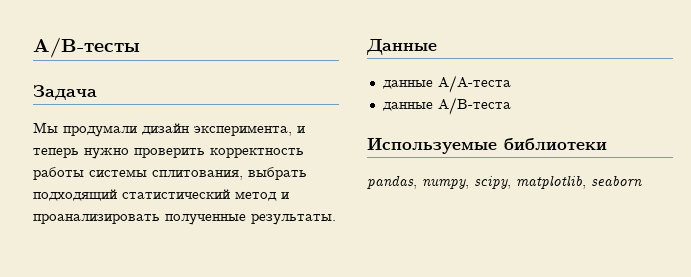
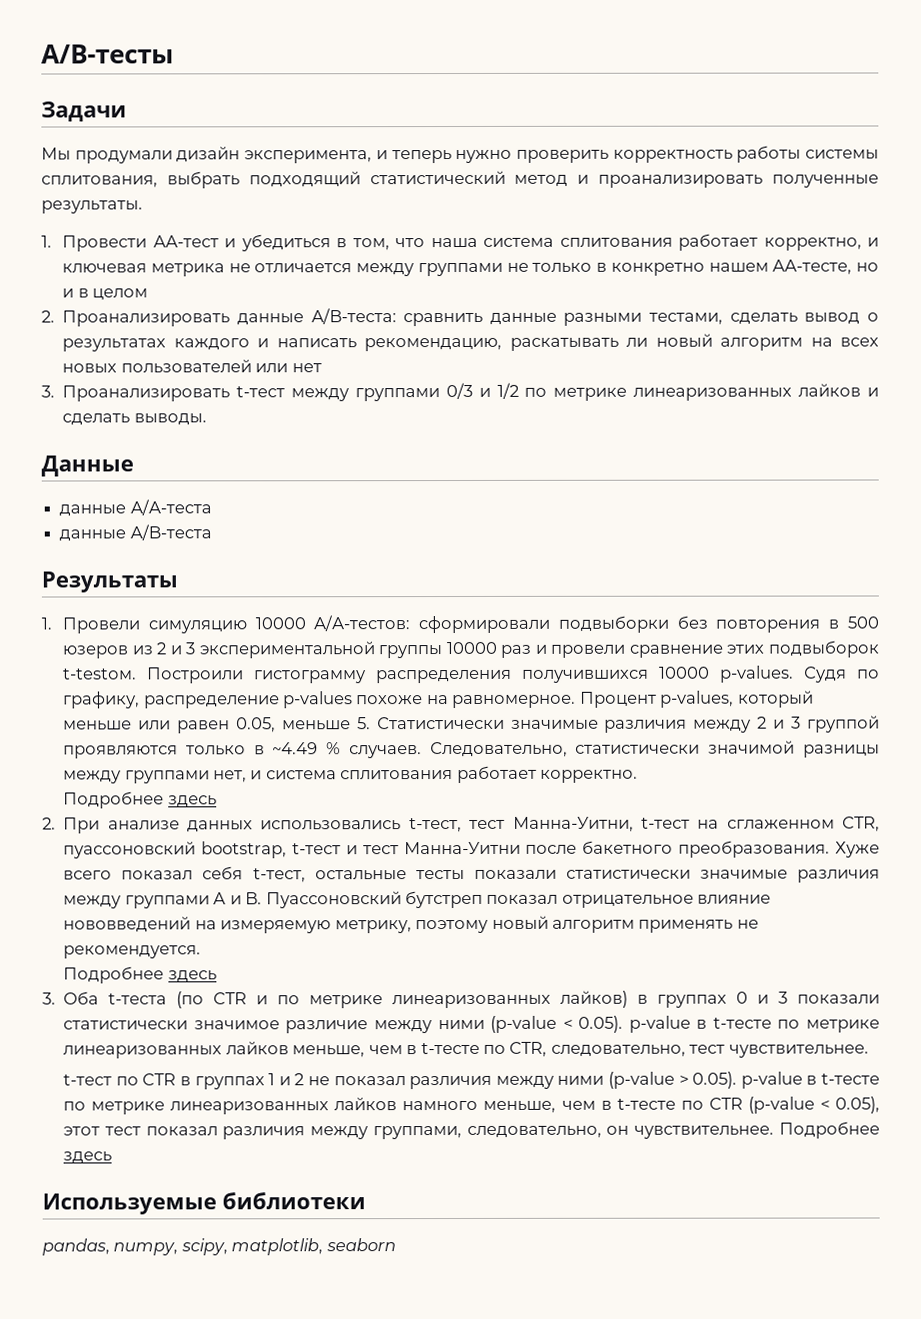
- Задача
+ Задачи
+ 1. Провести АА-тест и убедиться в том, что наша система сплитования работает корректно, и ключевая метрика не отличается между группами не только в конкретно нашем АА-тесте, но и в целом
+ 2. Проанализировать данные А/B-теста: сравнить данные разными тестами, сделать вывод о результатах каждого и написать рекомендацию, раскатывать ли новый алгоритм на всех новых пользователей или нет
+ 3. Проанализировать t-тест между группами 0/3 и 1/2 по метрике линеаризованных лайков и сделать выводы.
+ Результаты
+ 1. Провели симуляцию 10000 А/А-тестов: сформировали подвыборки без повторения в 500 юзеров из 2 и 3 экспериментальной группы 10000 раз и провели сравнение этих подвыборок t-testом. Построили гистограмму распределения получившихся 10000 p-values. Судя по графику, распределение p-values похоже на равномерное. Процент p-values, который меньше или равен 0.05, меньше 5. Статистически значимые различия между 2 и 3 группой проявляются только в ~4.49 % случаев. Следовательно, статистически значимой разницы между группами нет, и система сплитования работает корректно.
+ Подробнее здесь
+ 2. При анализе данных использовались t-тест, тест Манна-Уитни, t-тест на сглаженном CTR, пуассоновский bootstrap, t-тест и тест Манна-Уитни после бакетного преобразования. Хуже всего показал себя t-тест, остальные тесты показали статистически значимые различия между группами A и B. Пуассоновский бутстреп показал отрицательное влияние нововведений на измеряемую метрику, поэтому новый алгоритм применять не рекомендуется.
+ Подробнее здесь
+ 3. Оба t-теста (по CTR и по метрике линеаризованных лайков) в группах 0 и 3 показали статистически значимое различие между ними (p-value < 0.05). p-value в t-тесте по метрике линеаризованных лайков меньше, чем в t-тесте по CTR, следовательно, тест чувствительнее.
+ t-тест по CTR в группах 1 и 2 не показал различия между ними (p-value > 0.05). p-value в t-тесте по метрике линеаризованных лайков намного меньше, чем в t-тесте по CTR (p-value < 0.05), этот тест показал различия между группами, следовательно, он чувствительнее. Подробнее здесь

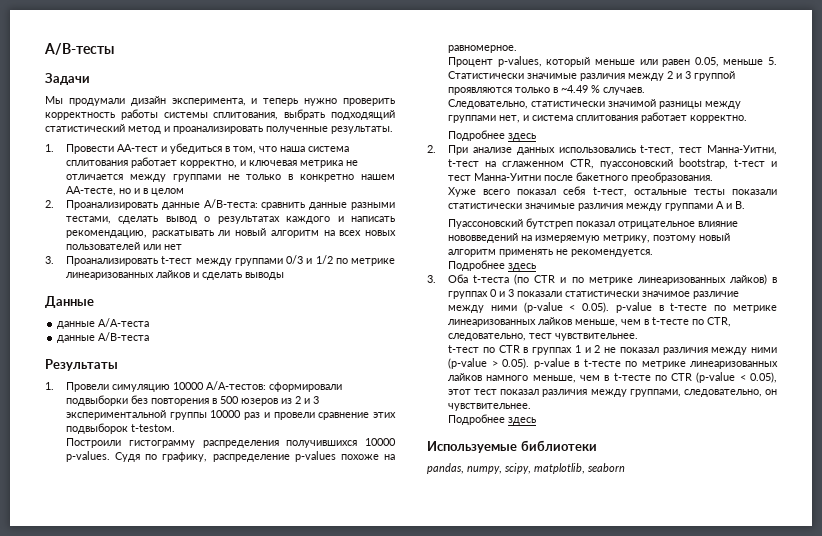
- 3. Проанализировать t-тест между группами 0/3 и 1/2 по метрике линеаризованных лайков и сделать выводы.
+ 3. Проанализировать t-тест между группами 0/3 и 1/2 по метрике линеаризованных лайков и сделать выводы
- 1. Провели симуляцию 10000 А/А-тестов: сформировали подвыборки без повторения в 500 юзеров из 2 и 3 экспериментальной группы 10000 раз и провели сравнение этих подвыборок t-testом. Построили гистограмму распределения получившихся 10000 p-values.
+ 1. Провели симуляцию 10000 А/А-тестов: сформировали подвыборки без повторения в 500 юзеров из 2 и 3 экспериментальной группы 10000 раз и провели сравнение этих подвыборок t-testом.
+ Построили гистограмму распределения получившихся 10000 p-values.
- Судя по графику, распределение p-values похоже на равномерное. Процент p-values, который меньше или равен 0.05, меньше 5. Статистически значимые различия между 2 и 3 группой проявляются только в ~4.49 % случаев. Следовательно, статистически значимой разницы между группами нет, и система сплитования работает корректно.
+ Судя по графику, распределение p-values похоже на равномерное.
+ Процент p-values, который меньше или равен 0.05, меньше 5. Статистически значимые различия между 2 и 3 группой проявляются только в ~4.49 % случаев.
+ Следовательно, статистически значимой разницы между группами нет, и система сплитования работает корректно.
- 2. При анализе данных использовались t-тест, тест Манна-Уитни, t-тест на сглаженном CTR, пуассоновский bootstrap, t-тест и тест Манна-Уитни после бакетного преобразования. Хуже всего показал себя t-тест, остальные тесты показали статистически значимые различия между группами A и B. Пуассоновский бутстреп показал отрицательное влияние нововведений на измеряемую метрику, поэтому новый алгоритм применять не рекомендуется.
+ 2. При анализе данных использовались t-тест, тест Манна-Уитни, t-тест на сглаженном CTR, пуассоновский bootstrap, t-тест и тест Манна-Уитни после бакетного преобразования.
+ Хуже всего показал себя t-тест, остальные тесты показали статистически значимые различия между группами A и B.
+ Пуассоновский бутстреп показал отрицательное влияние нововведений на измеряемую метрику, поэтому новый алгоритм применять не рекомендуется.
- t-тест по CTR в группах 1 и 2 не показал различия между ними (p-value > 0.05). p-value в t-тесте по метрике линеаризованных лайков намного меньше, чем в t-тесте по CTR (p-value < 0.05), этот тест показал различия между группами, следовательно, он чувствительнее. Подробнее здесь
+ t-тест по CTR в группах 1 и 2 не показал различия между ними (p-value > 0.05). p-value в t-тесте по метрике линеаризованных лайков намного меньше, чем в t-тесте по CTR (p-value < 0.05), этот тест показал различия между группами, следовательно, он чувствительнее.
+ Подробнее здесь

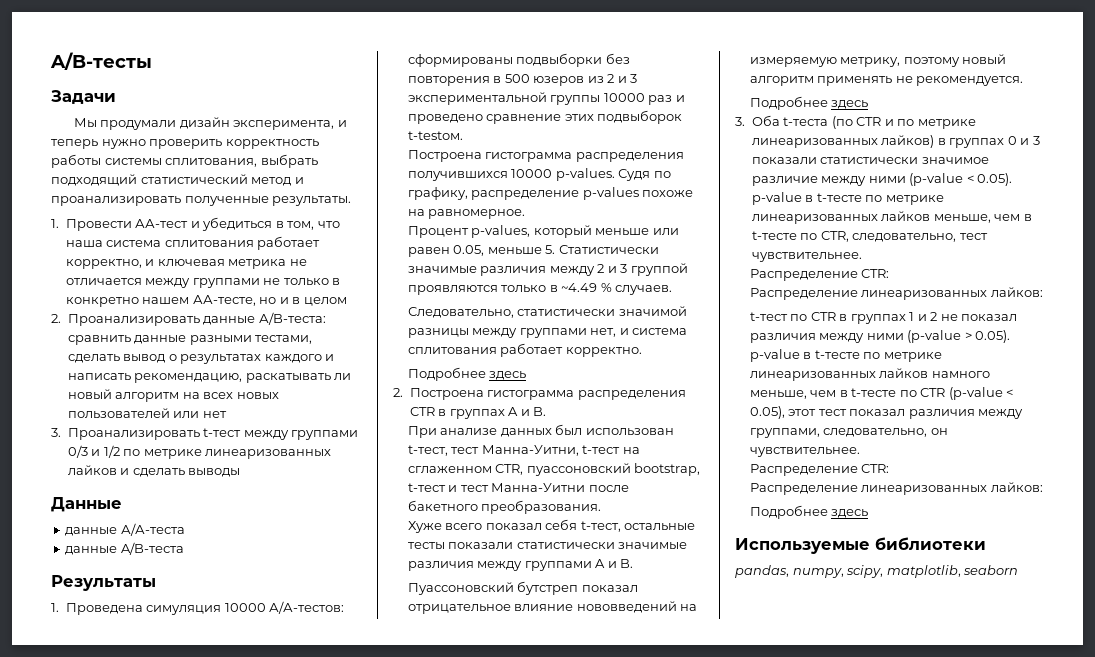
- 1. Провели симуляцию 10000 А/А-тестов: сформировали подвыборки без повторения в 500 юзеров из 2 и 3 экспериментальной группы 10000 раз и провели сравнение этих подвыборок t-testом.
+ 1. Проведена симуляция 10000 А/А-тестов: сформированы подвыборки без повторения в 500 юзеров из 2 и 3 экспериментальной группы 10000 раз и проведено сравнение этих подвыборок t-testом.
- Построили гистограмму распределения получившихся 10000 p-values.
+ Построена гистограмма распределения получившихся 10000 p-values.
- 2. При анализе данных использовались t-тест, тест Манна-Уитни, t-тест на сглаженном CTR, пуассоновский bootstrap, t-тест и тест Манна-Уитни после бакетного преобразования.
+ 2. Построена гистограмма распределения CTR в группах A и B.
+ При анализе данных был использован t-тест, тест Манна-Уитни, t-тест на сглаженном CTR, пуассоновский bootstrap, t-тест и тест Манна-Уитни после бакетного преобразования.
  3. Оба t-теста (по CTR и по метрике линеаризованных лайков) в группах 0 и 3 показали статистически значимое различие между ними (p-value < 0.05). p-value в t-тесте по метрике линеаризованных лайков меньше, чем в t-тесте по CTR, следовательно, тест чувствительнее.
+ Распределение CTR:
+ Распределение линеаризованных лайков:
  t-тест по CTR в группах 1 и 2 не показал различия между ними (p-value > 0.05). p-value в t-тесте по метрике линеаризованных лайков намного меньше, чем в t-тесте по CTR (p-value < 0.05), этот тест показал различия между группами, следовательно, он чувствительнее.
+ Распределение CTR:
+ Распределение линеаризованных лайков:

